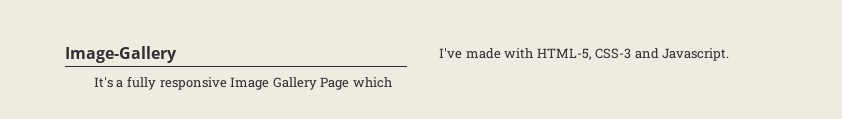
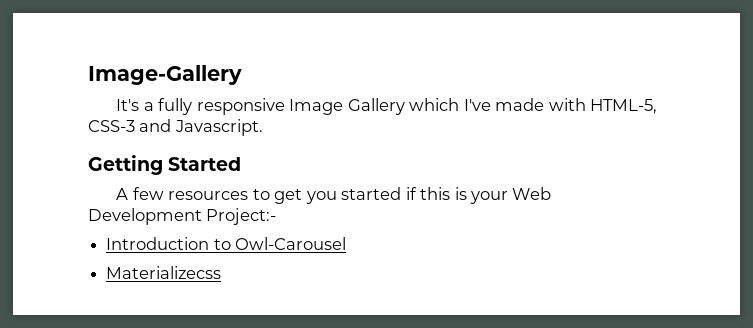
- It's a fully responsive Image Gallery Page which I've made with HTML-5, CSS-3 and Javascript.
+ It's a fully responsive Image Gallery which I've made with HTML-5, CSS-3 and Javascript.
+ Getting Started
+ A few resources to get you started if this is your Web Development Project:-
+ Introduction to Owl-Carousel
+ Materializecss

